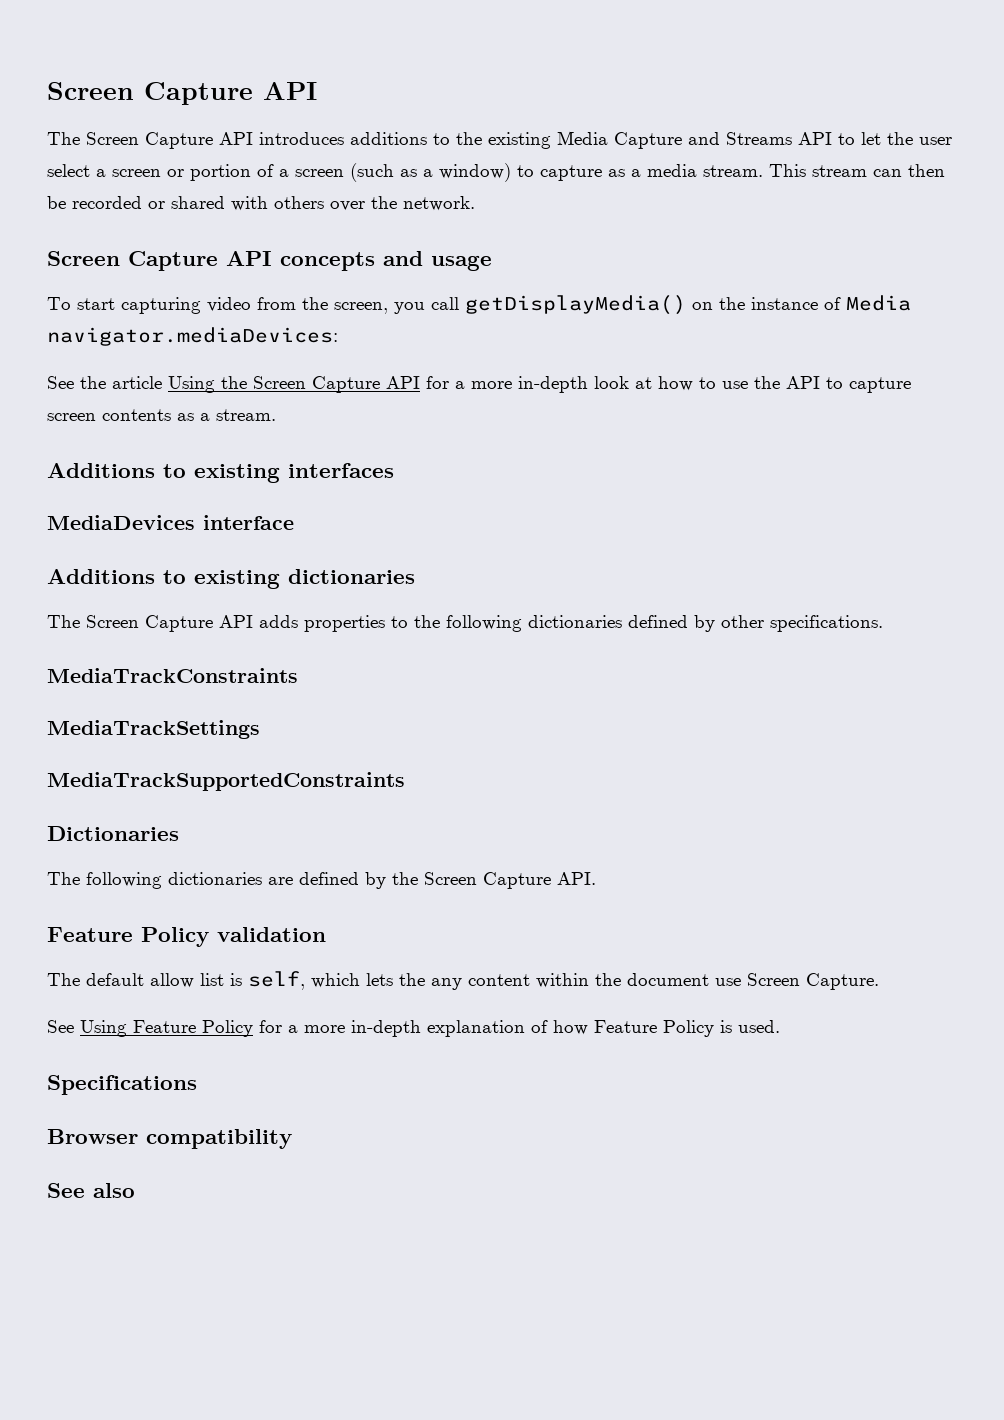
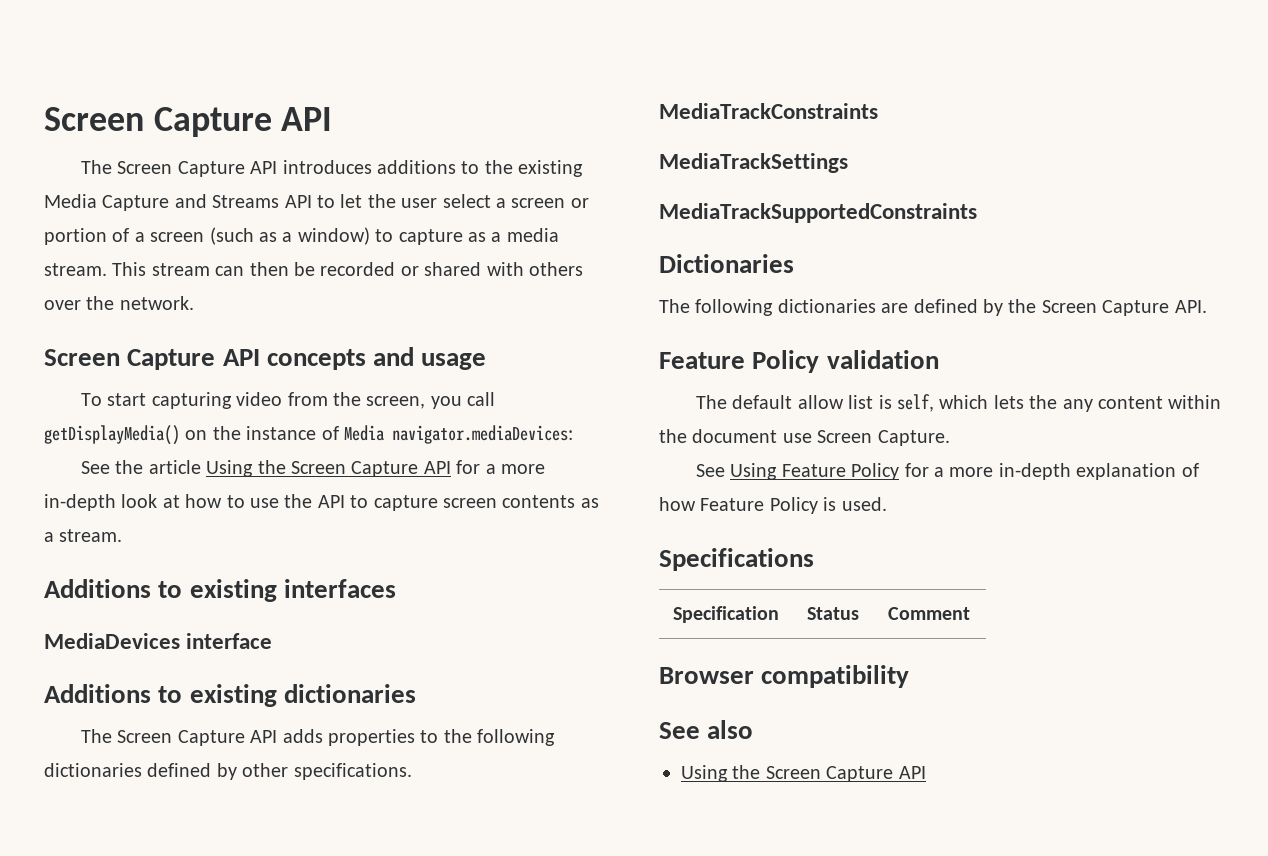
+ Specification | Status | Comment
  See also
+ Using the Screen Capture API

